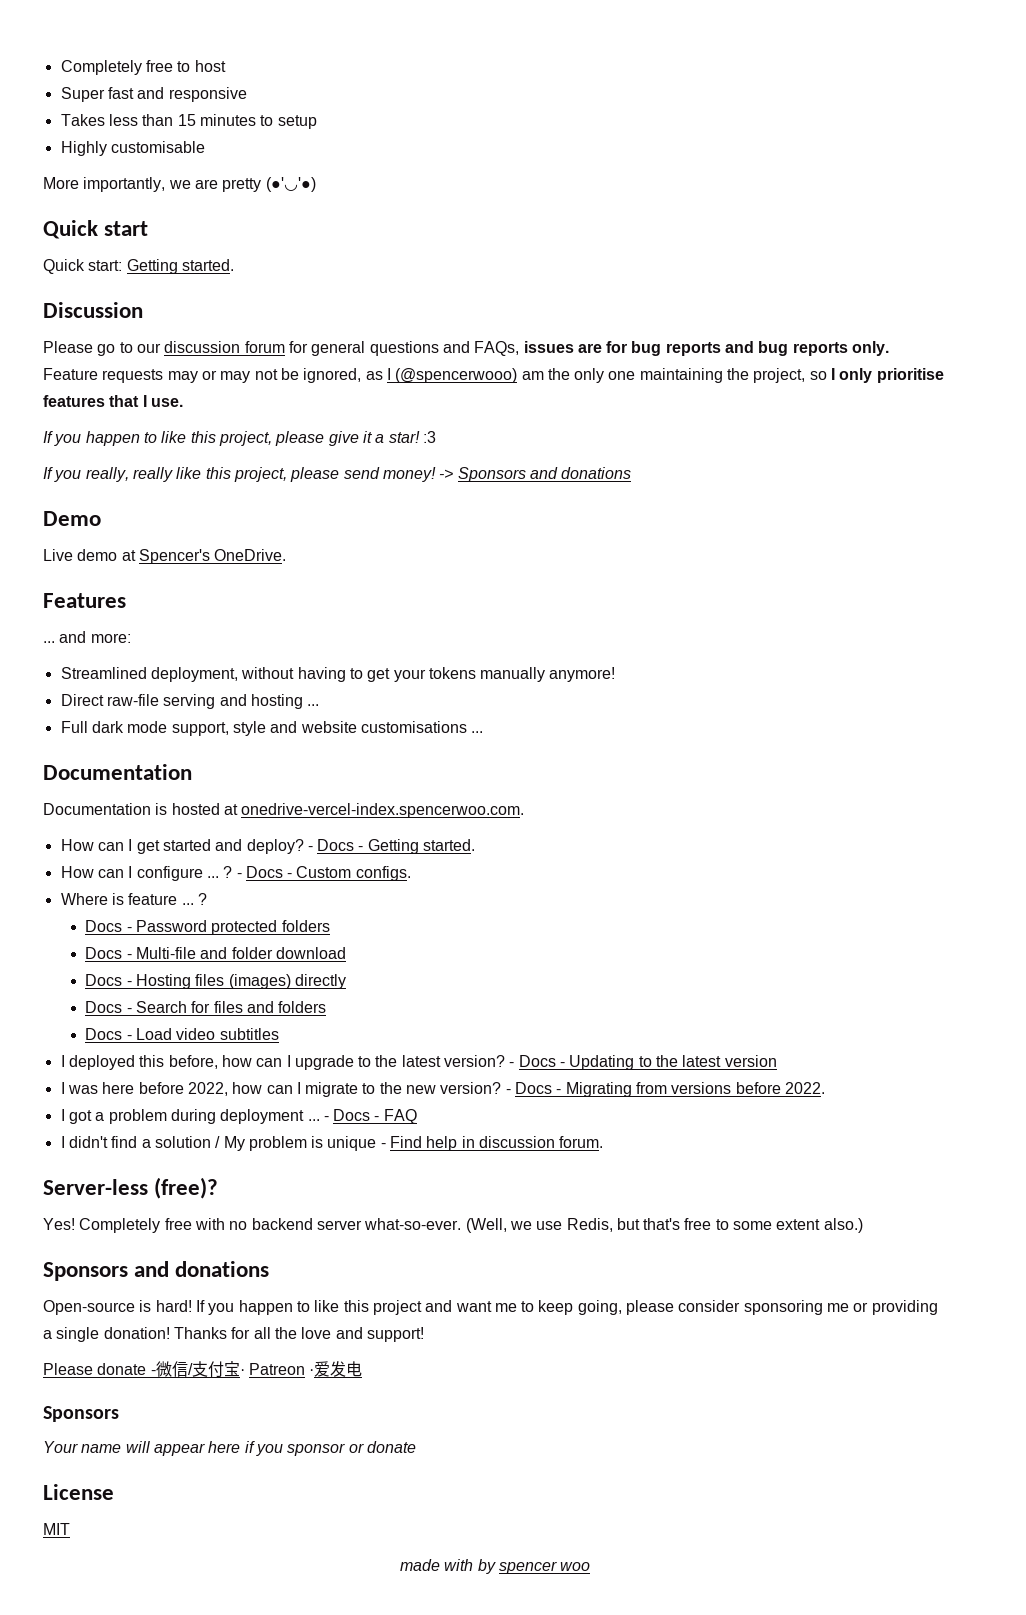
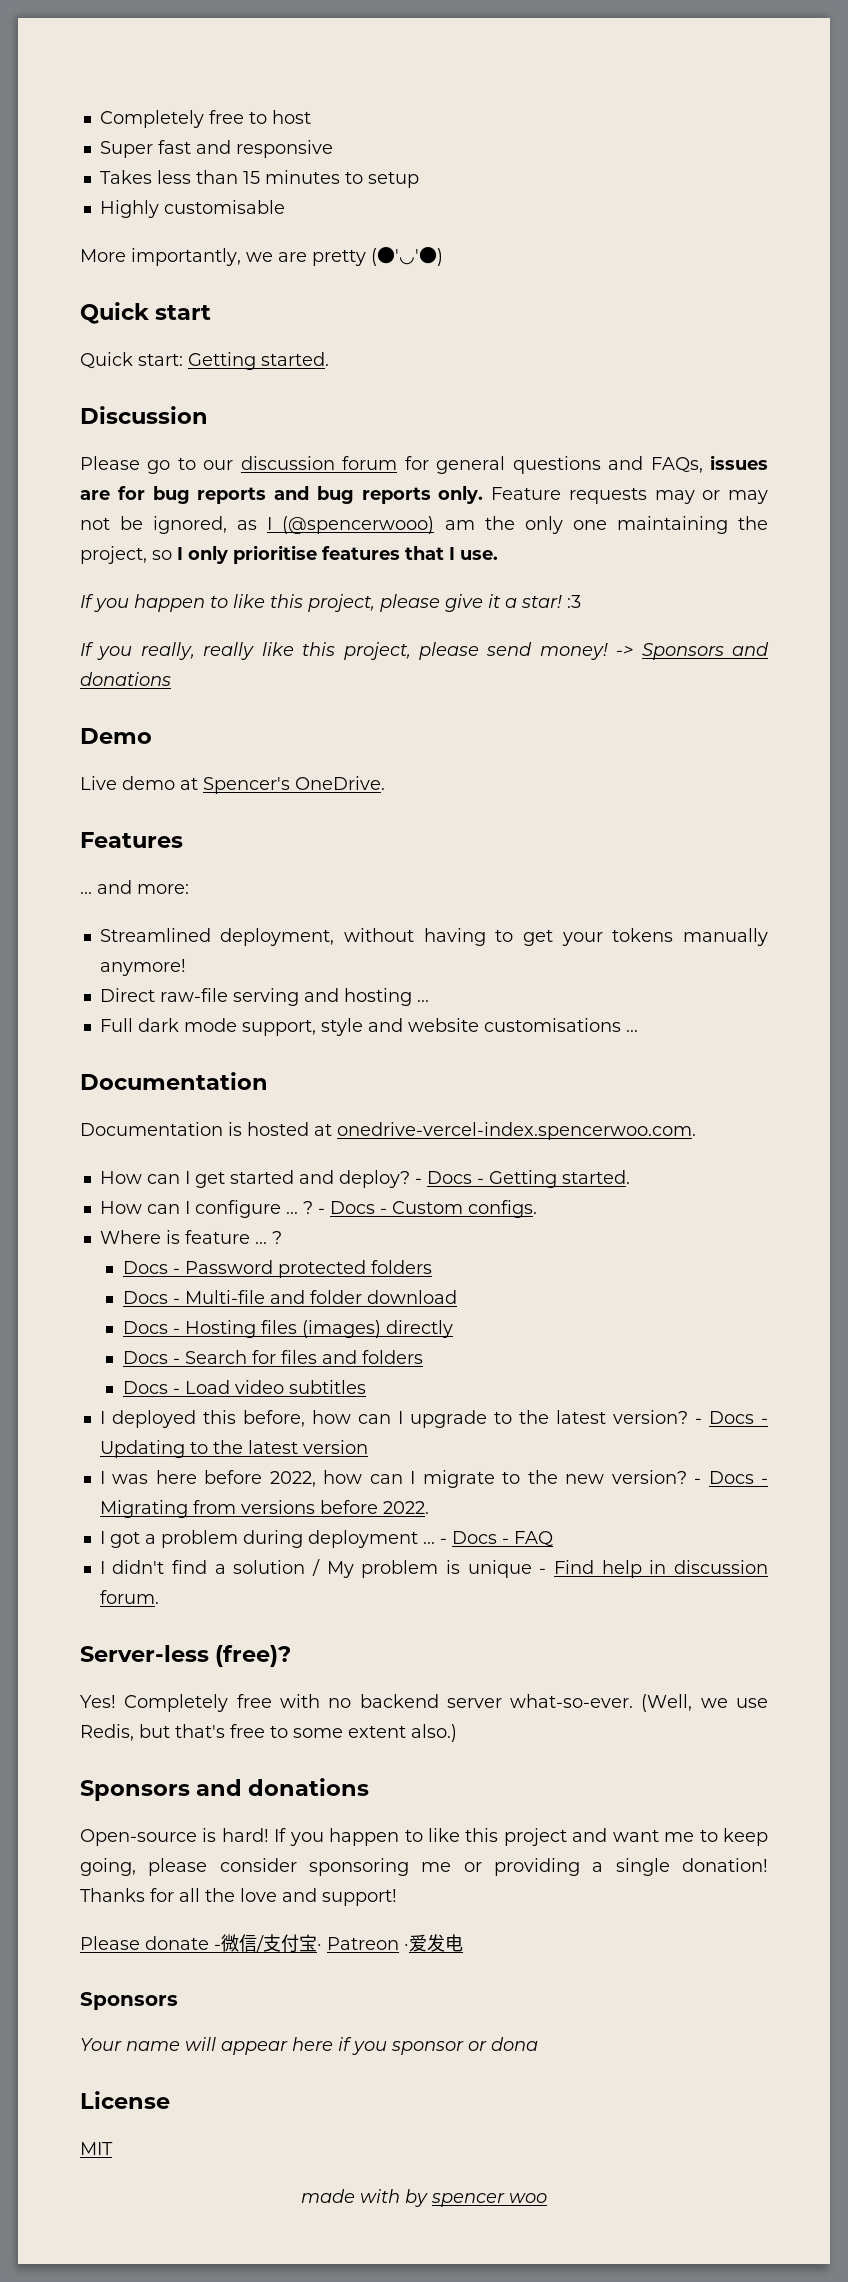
- Your name will appear here if you sponsor or donate
+ Your name will appear here if you sponsor or dona

